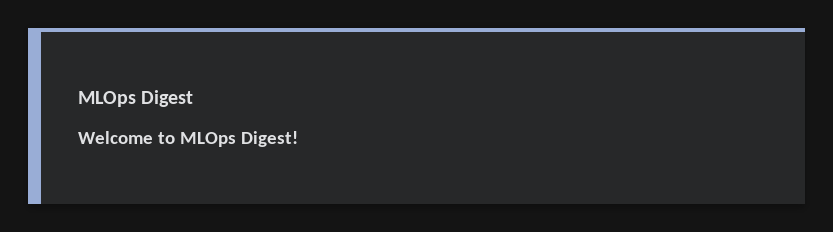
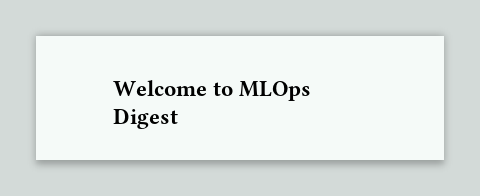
- MLOps Digest
- Welcome to MLOps Digest!
+ Welcome to MLOps Digest

